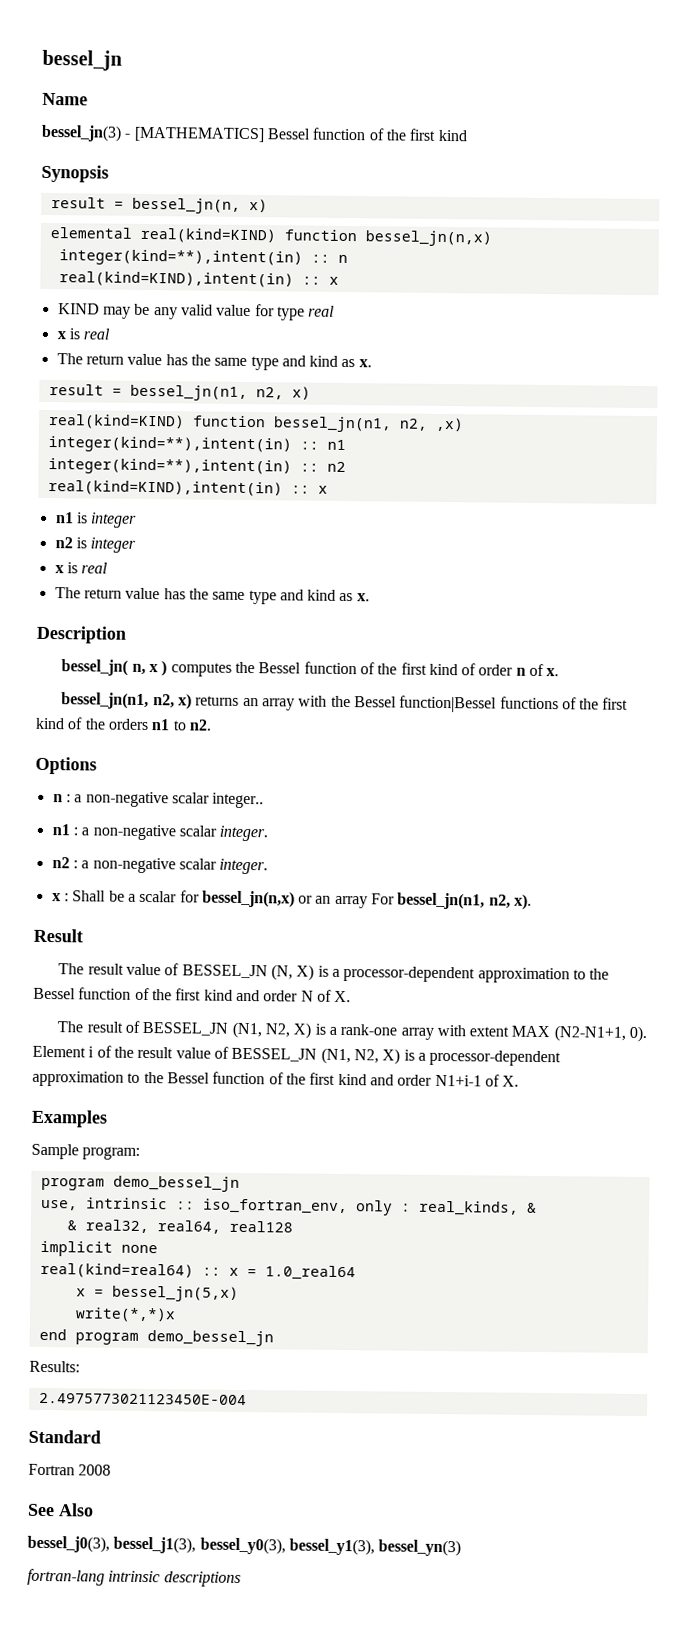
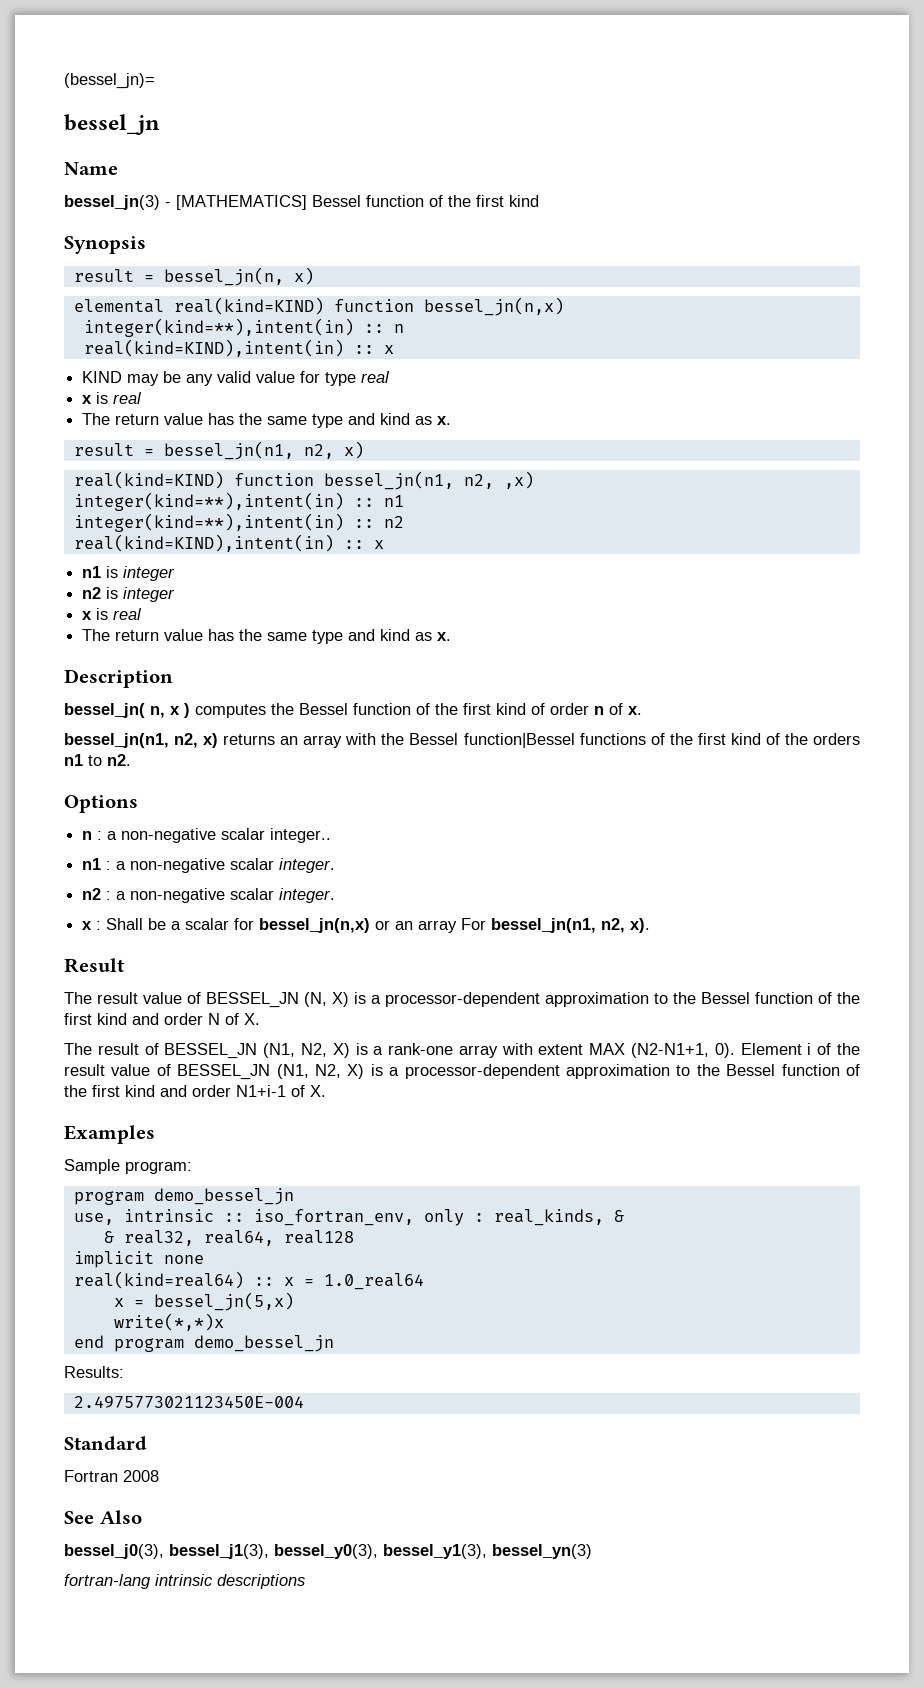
+ (bessel_jn)=

